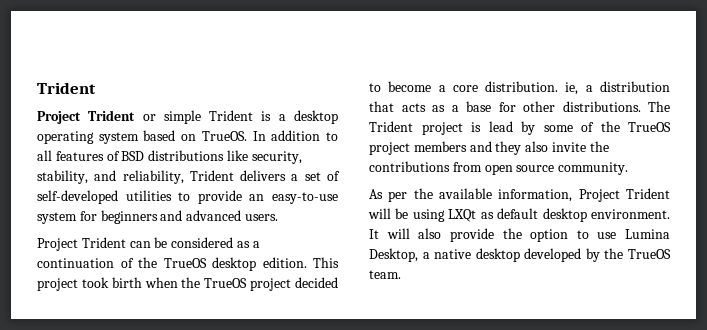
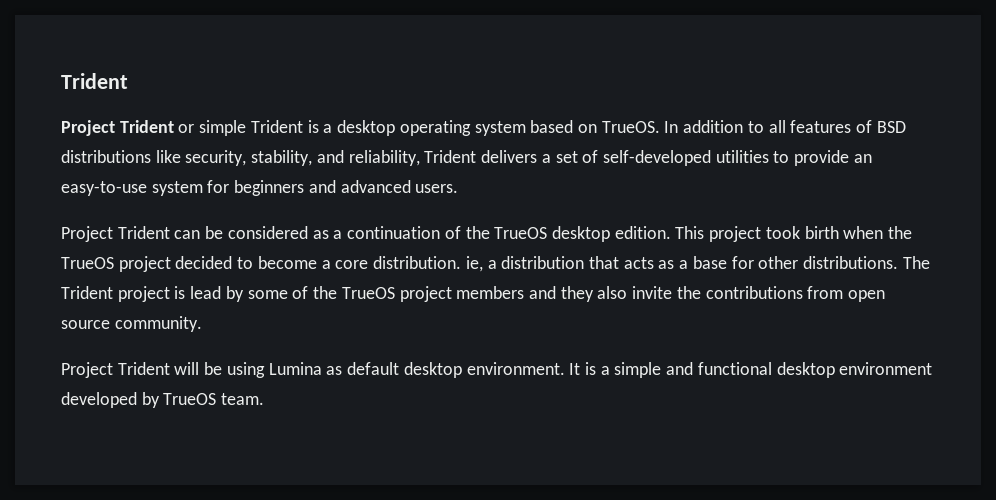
- As per the available information, Project Trident will be using LXQt as default desktop environment.
+ Project Trident will be using Lumina as default desktop environment.
- It will also provide the option to use Lumina Desktop, a native desktop developed by the TrueOS team.
+ It is a simple and functional desktop environment developed by TrueOS team.

